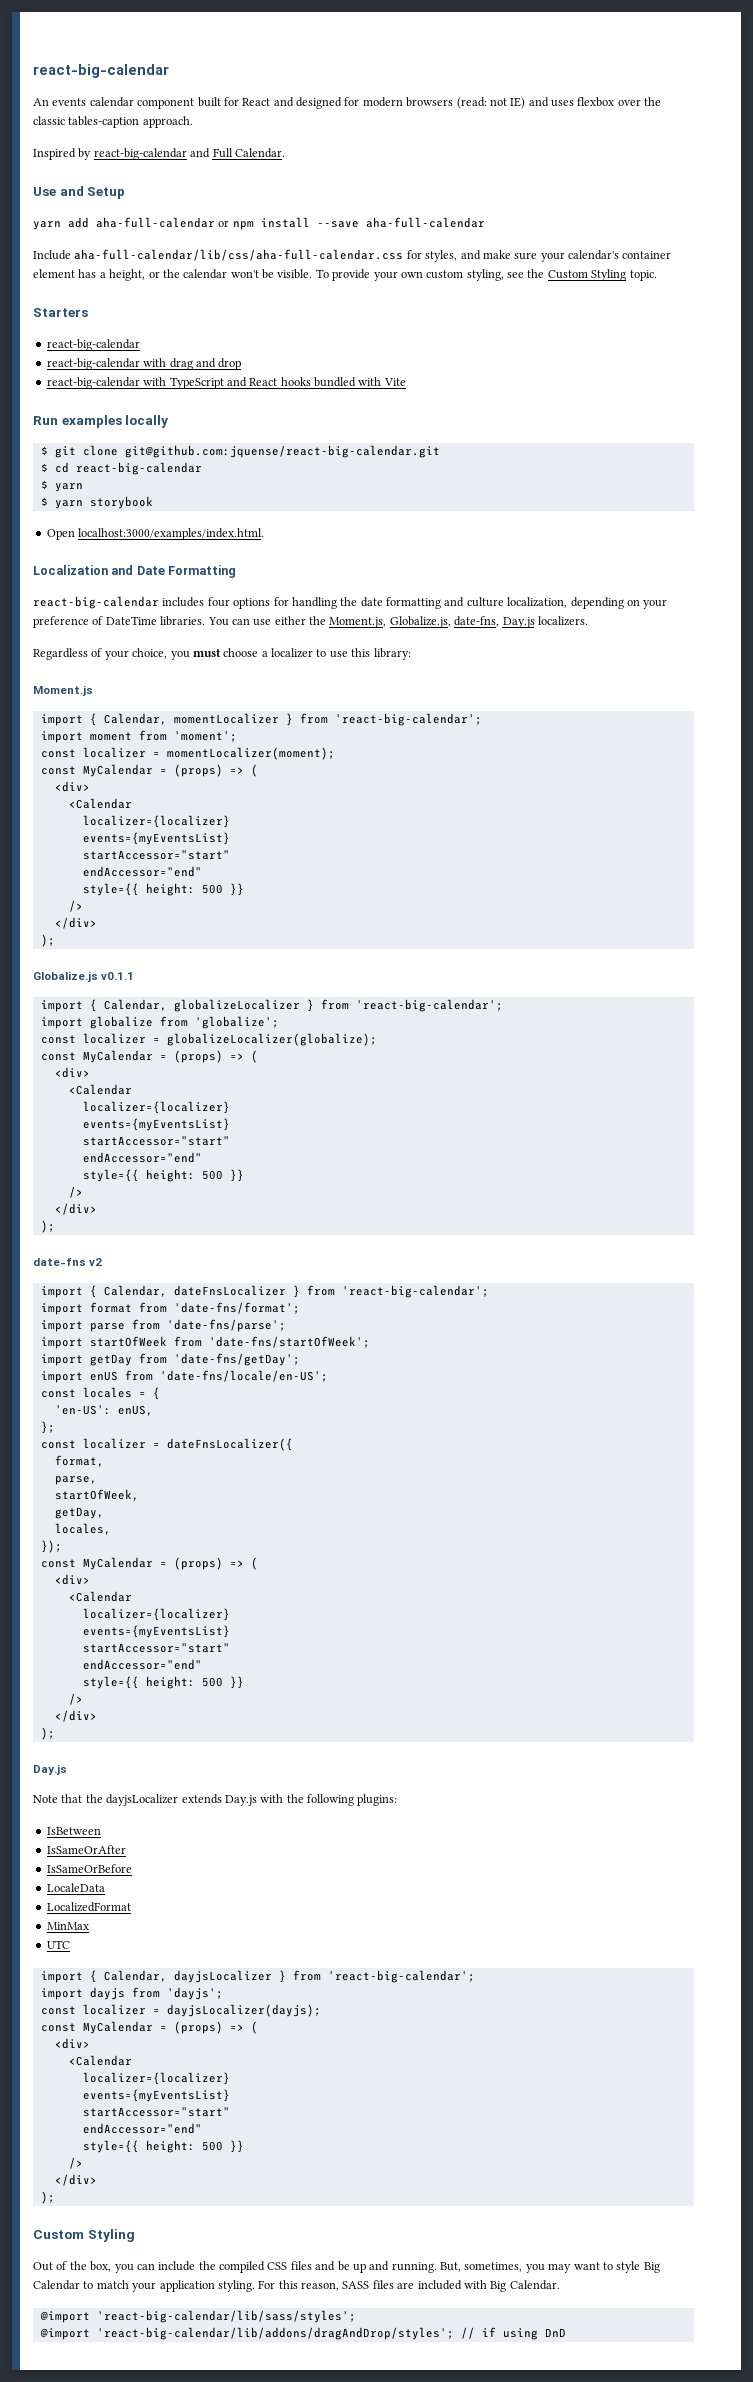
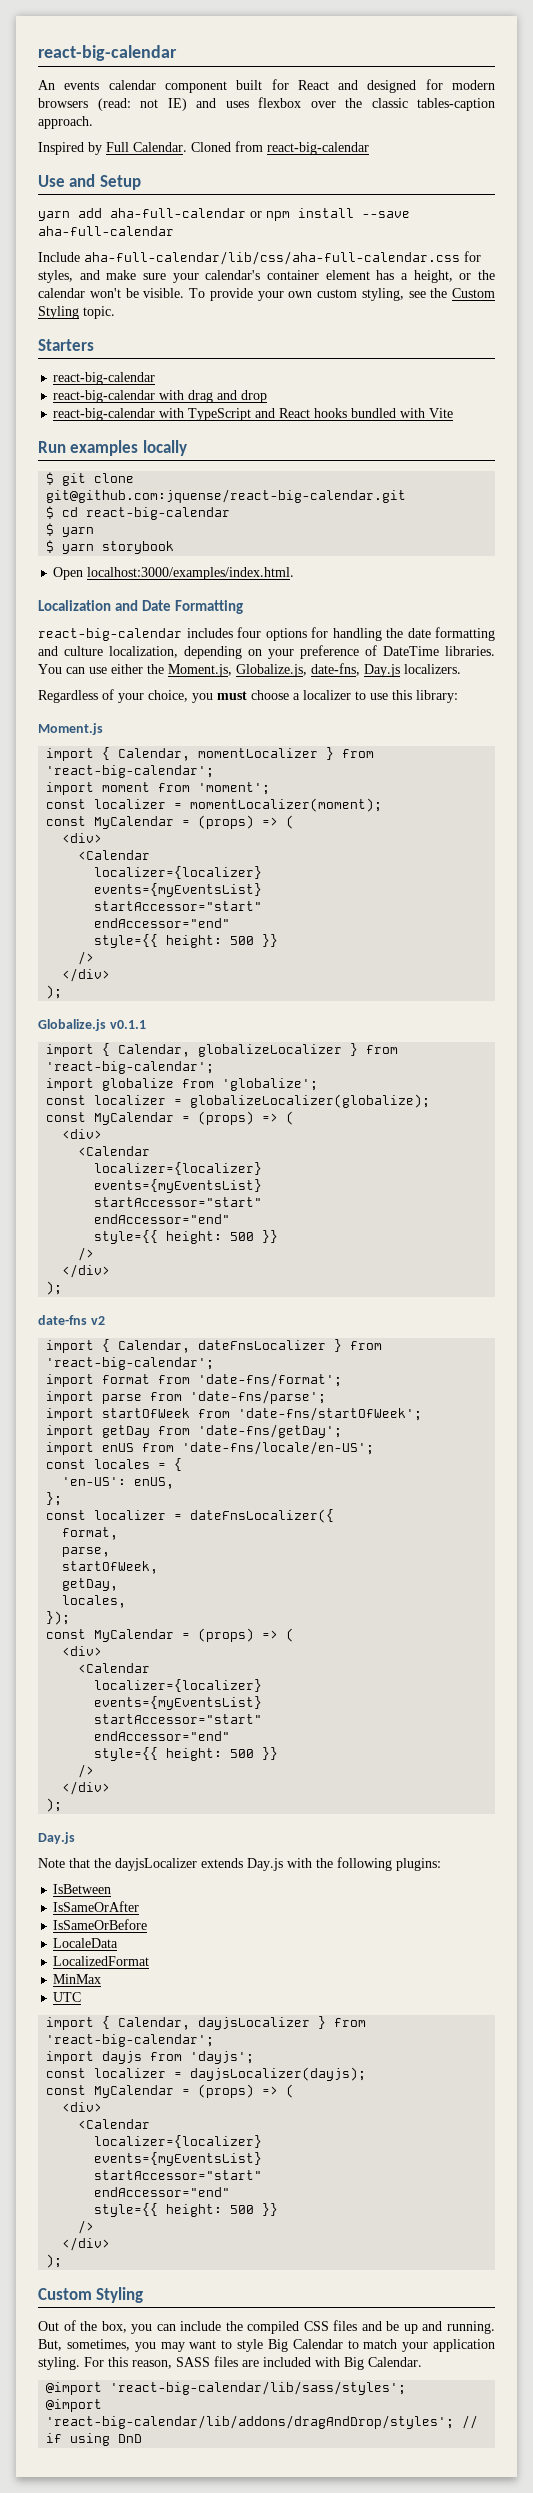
- Inspired by react-big-calendar and Full Calendar.
+ Inspired by Full Calendar. Cloned from react-big-calendar

